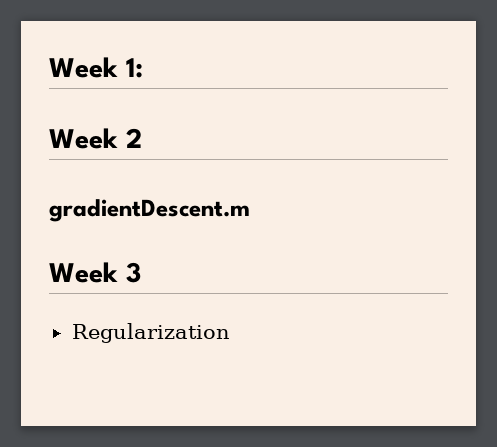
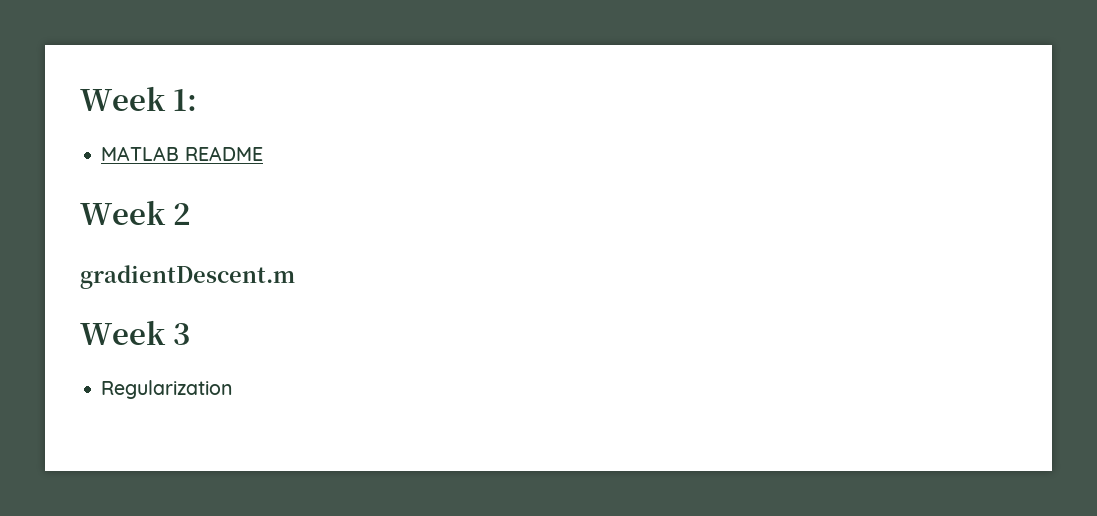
+ MATLAB README

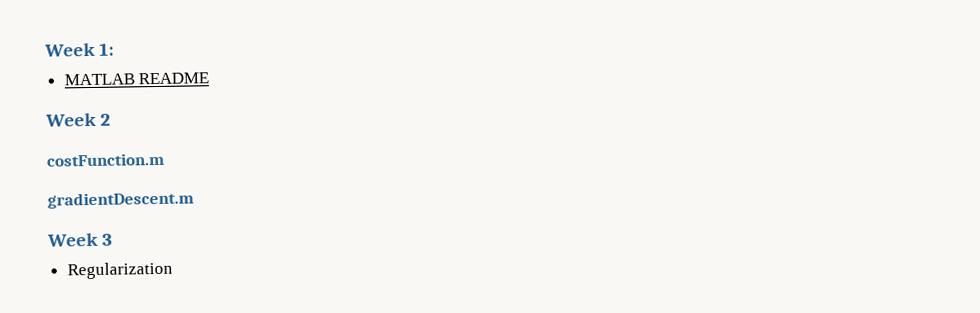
+ costFunction.m

